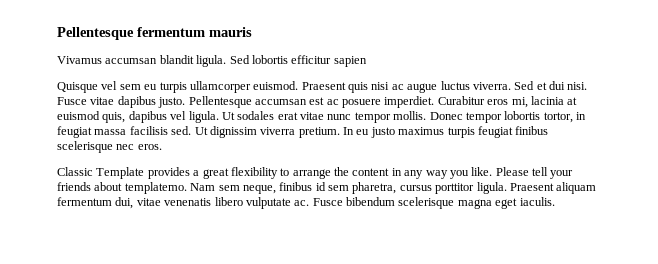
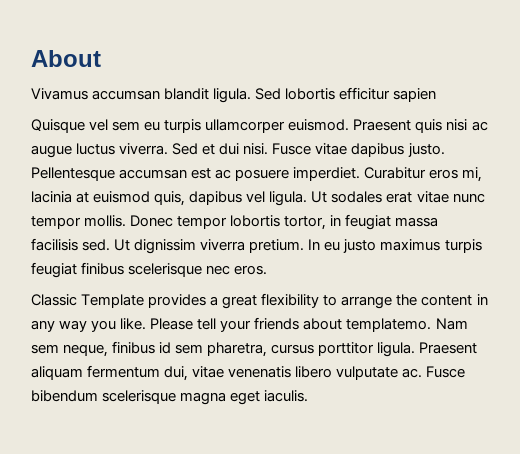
- Pellentesque fermentum mauris
+ About

